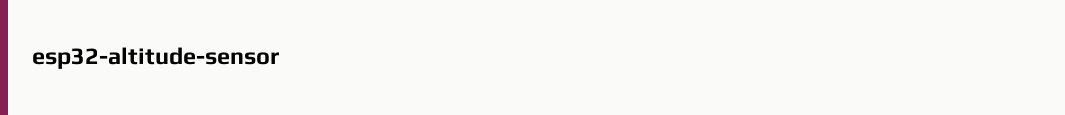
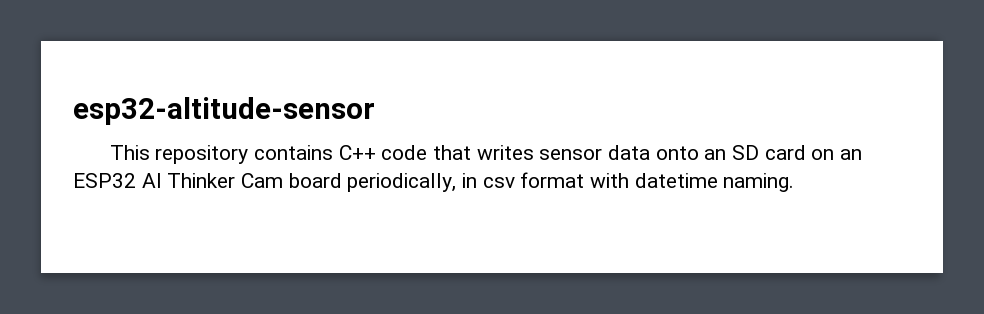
+ This repository contains C++ code that writes sensor data onto an SD card on an ESP32 AI Thinker Cam board periodically, in csv format with datetime naming.

